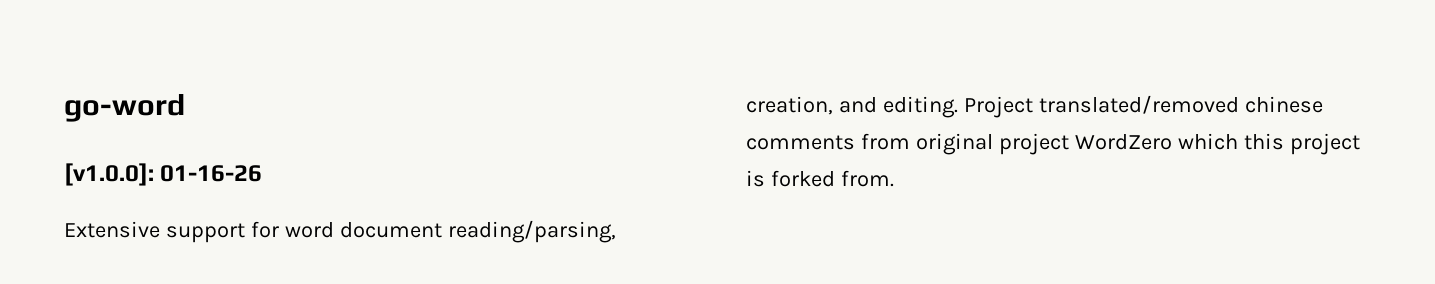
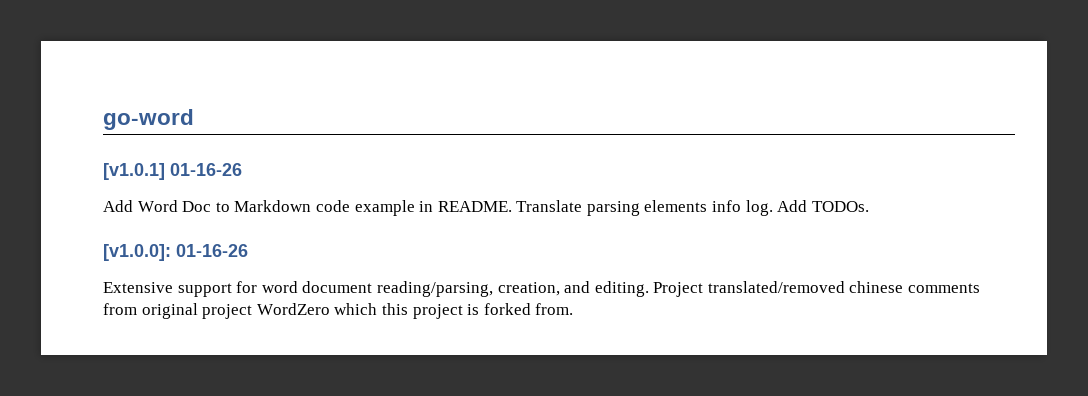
+ [v1.0.1] 01-16-26
+ Add Word Doc to Markdown code example in README. Translate parsing elements info log. Add TODOs.

